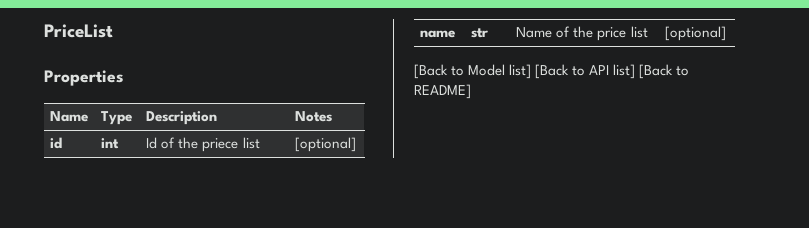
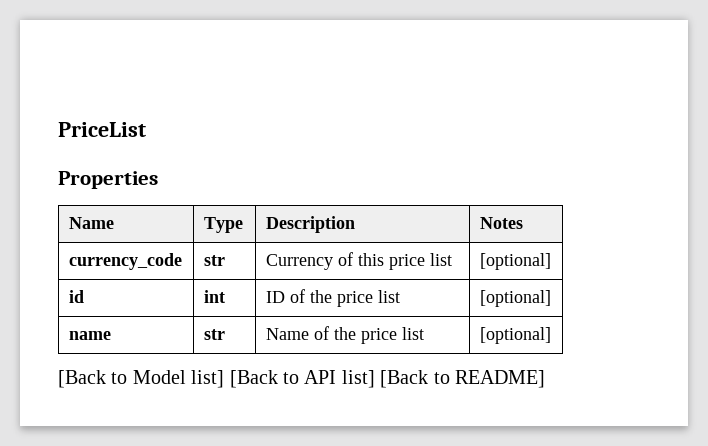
+ currency_code | str | Currency of this price list | [optional]
- id | int | Id of the priece list | [optional]
+ id | int | ID of the price list | [optional]

